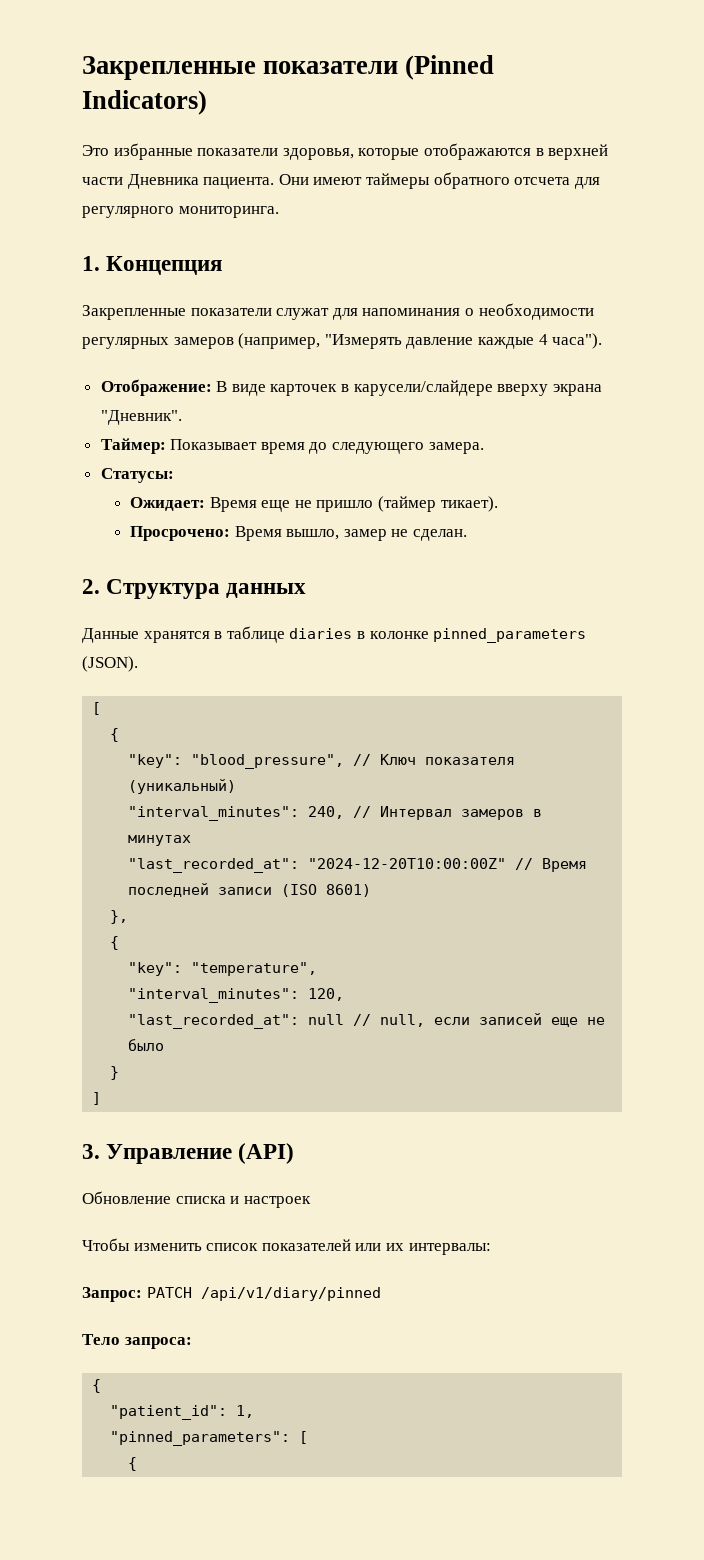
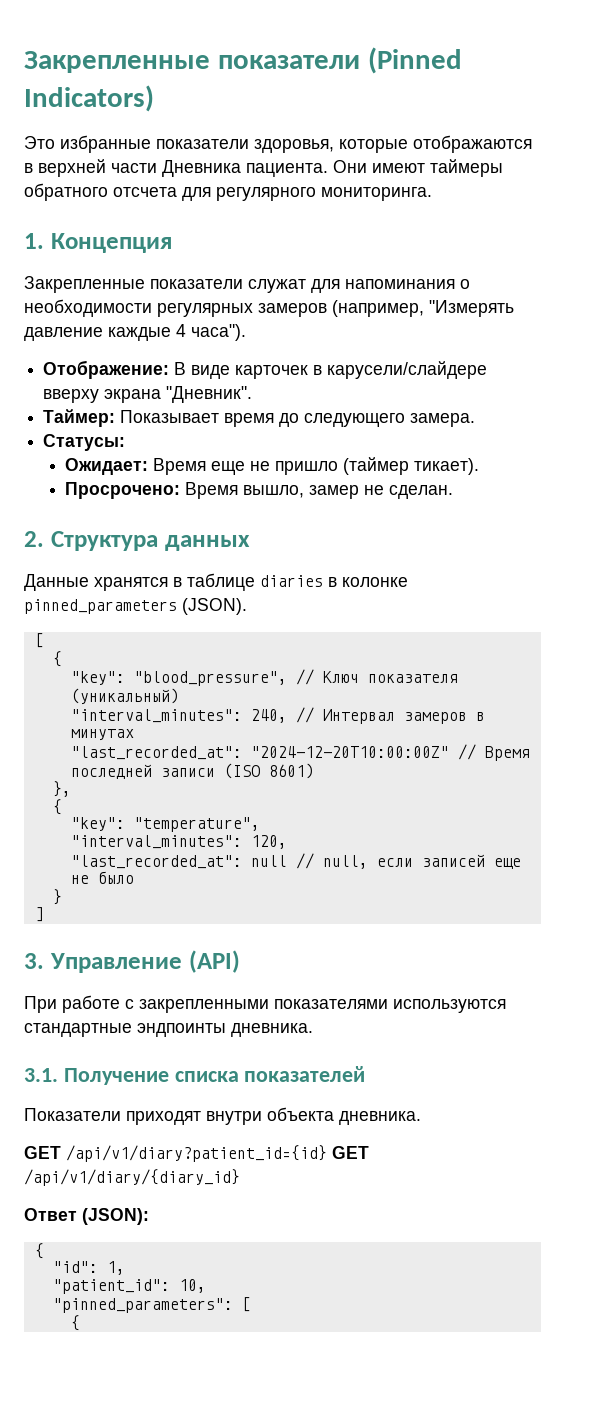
- Обновление списка и настроек
- Чтобы изменить список показателей или их интервалы:
- Запрос: PATCH /api/v1/diary/pinned
- Тело запроса:
+ При работе с закрепленными показателями используются стандартные эндпоинты дневника.
+ 3.1. Получение списка показателей
+ Показатели приходят внутри объекта дневника.
+ GET /api/v1/diary?patient_id={id} GET /api/v1/diary/{diary_id}
+ Ответ (JSON):
  {
+ "id": 1,
- "patient_id": 1,
+ "patient_id": 10,

